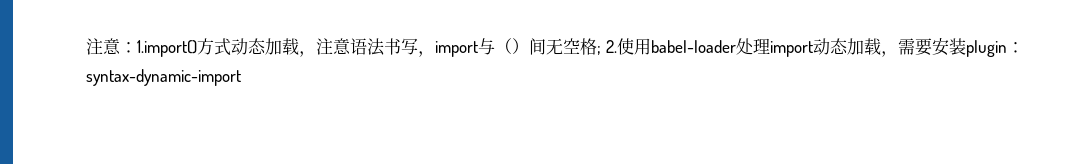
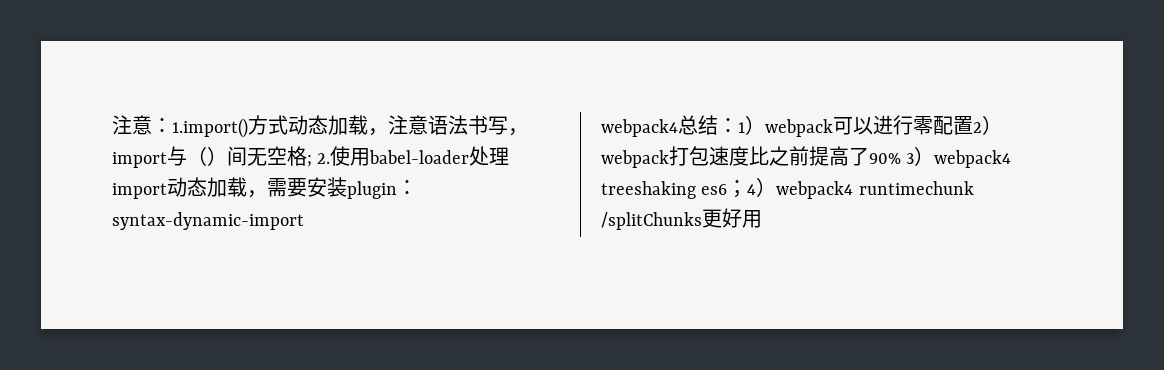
+ webpack4总结：1）webpack可以进行零配置2）webpack打包速度比之前提高了90% 3）webpack4 treeshaking es6；4）webpack4 runtimechunk /splitChunks更好用

